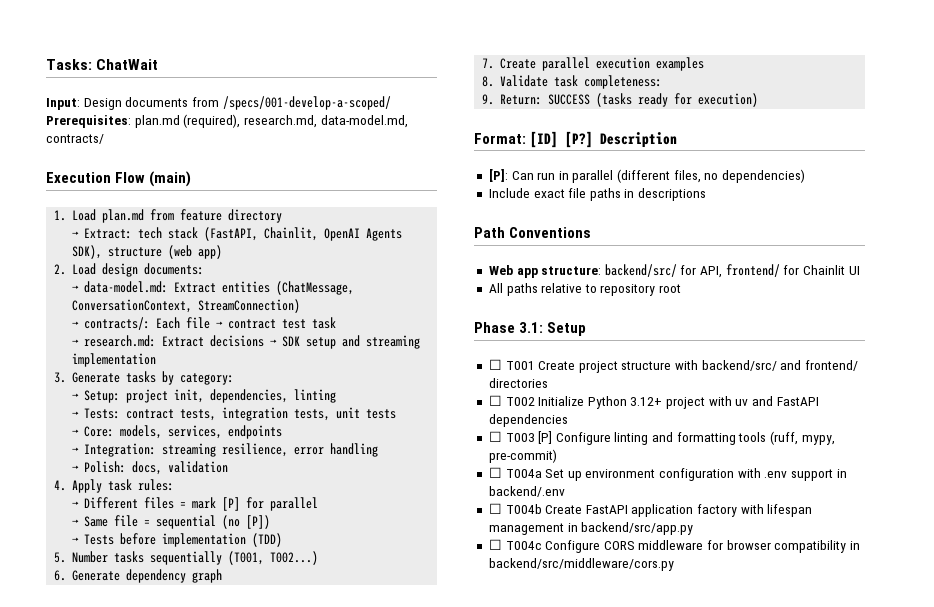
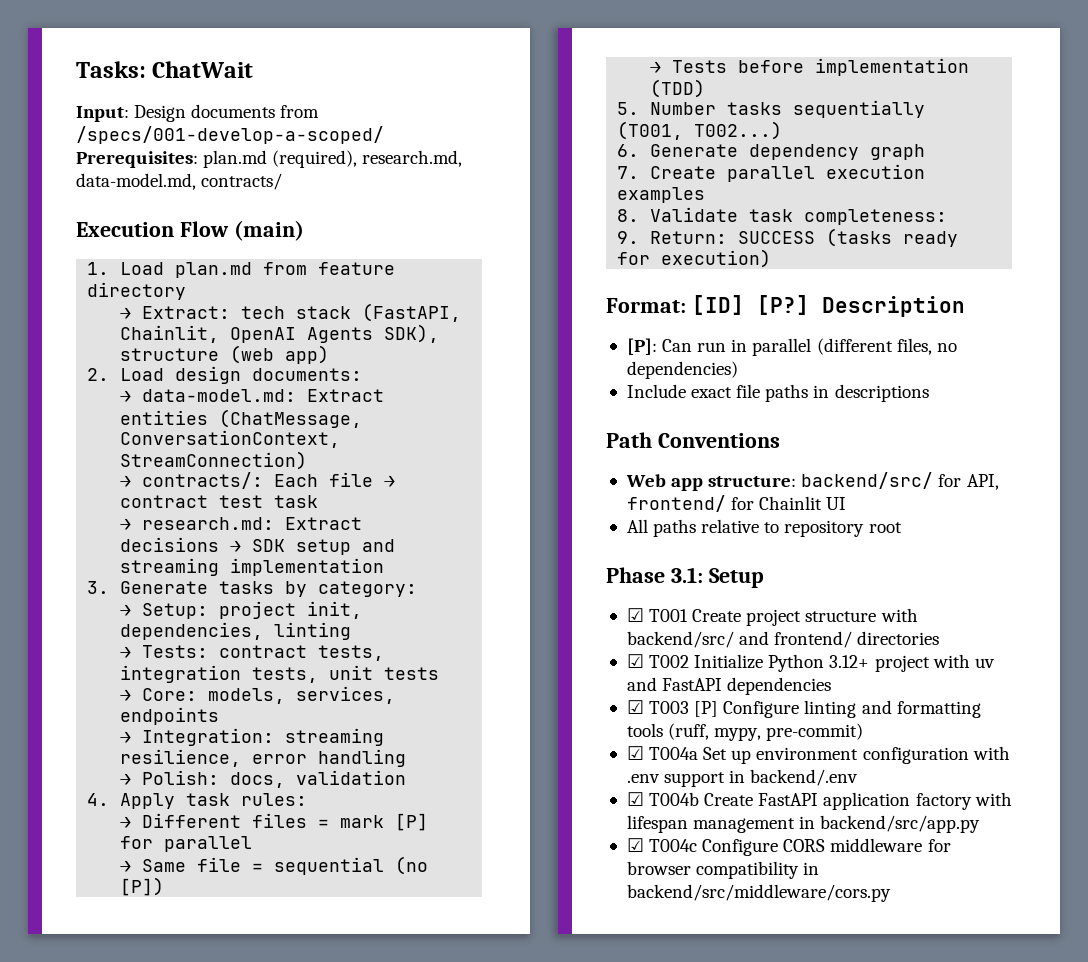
- ☐ T001 Create project structure with backend/src/ and frontend/ directories
+ ☑ T001 Create project structure with backend/src/ and frontend/ directories
- ☐ T002 Initialize Python 3.12+ project with uv and FastAPI dependencies
+ ☑ T002 Initialize Python 3.12+ project with uv and FastAPI dependencies
- ☐ T003 [P] Configure linting and formatting tools (ruff, mypy, pre-commit)
+ ☑ T003 [P] Configure linting and formatting tools (ruff, mypy, pre-commit)
- ☐ T004a Set up environment configuration with .env support in backend/.env
+ ☑ T004a Set up environment configuration with .env support in backend/.env
- ☐ T004b Create FastAPI application factory with lifespan management in backend/src/app.py
+ ☑ T004b Create FastAPI application factory with lifespan management in backend/src/app.py
- ☐ T004c Configure CORS middleware for browser compatibility in backend/src/middleware/cors.py
+ ☑ T004c Configure CORS middleware for browser compatibility in backend/src/middleware/cors.py

